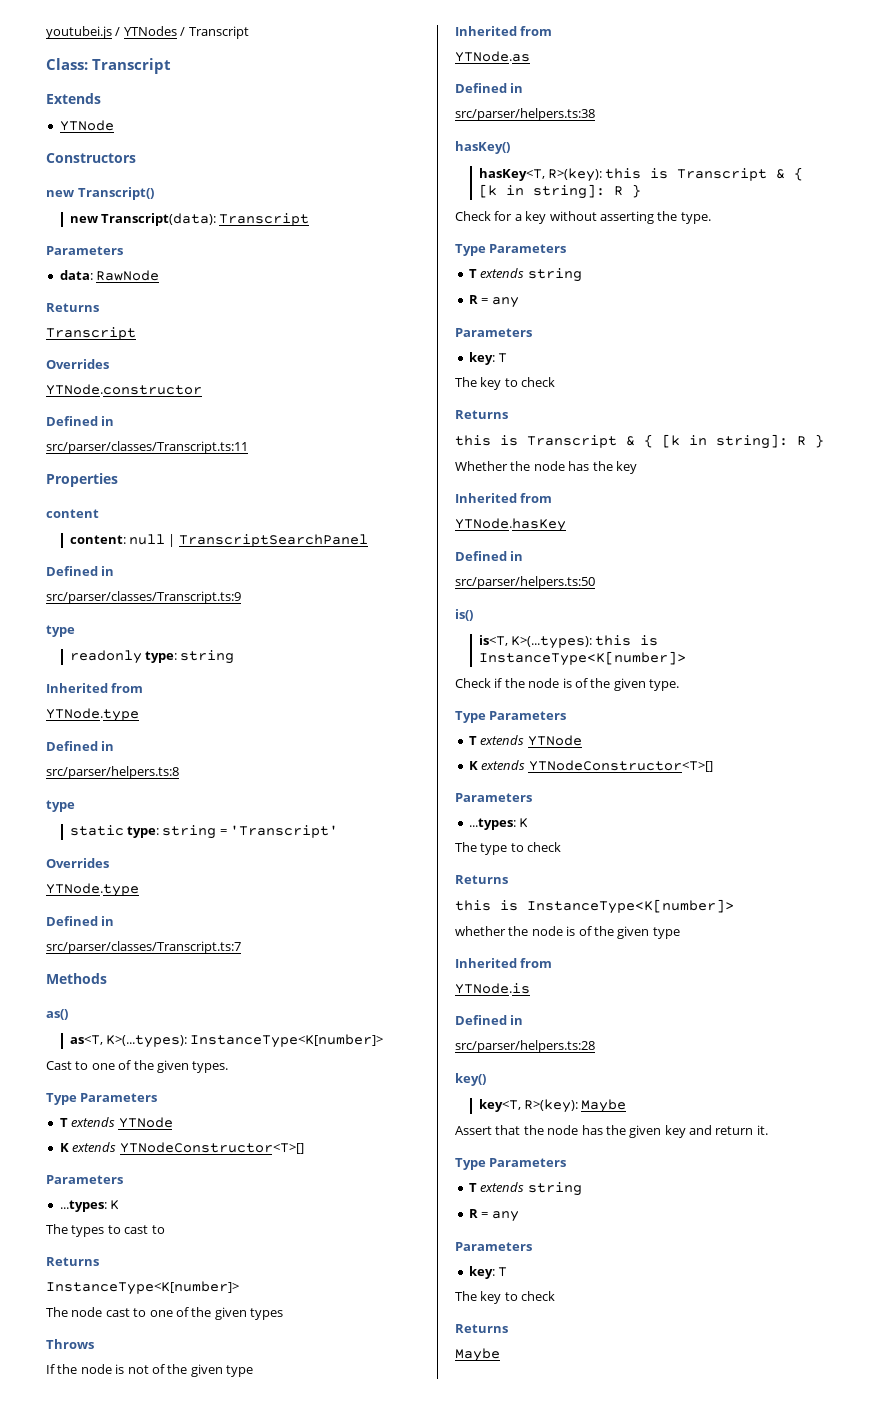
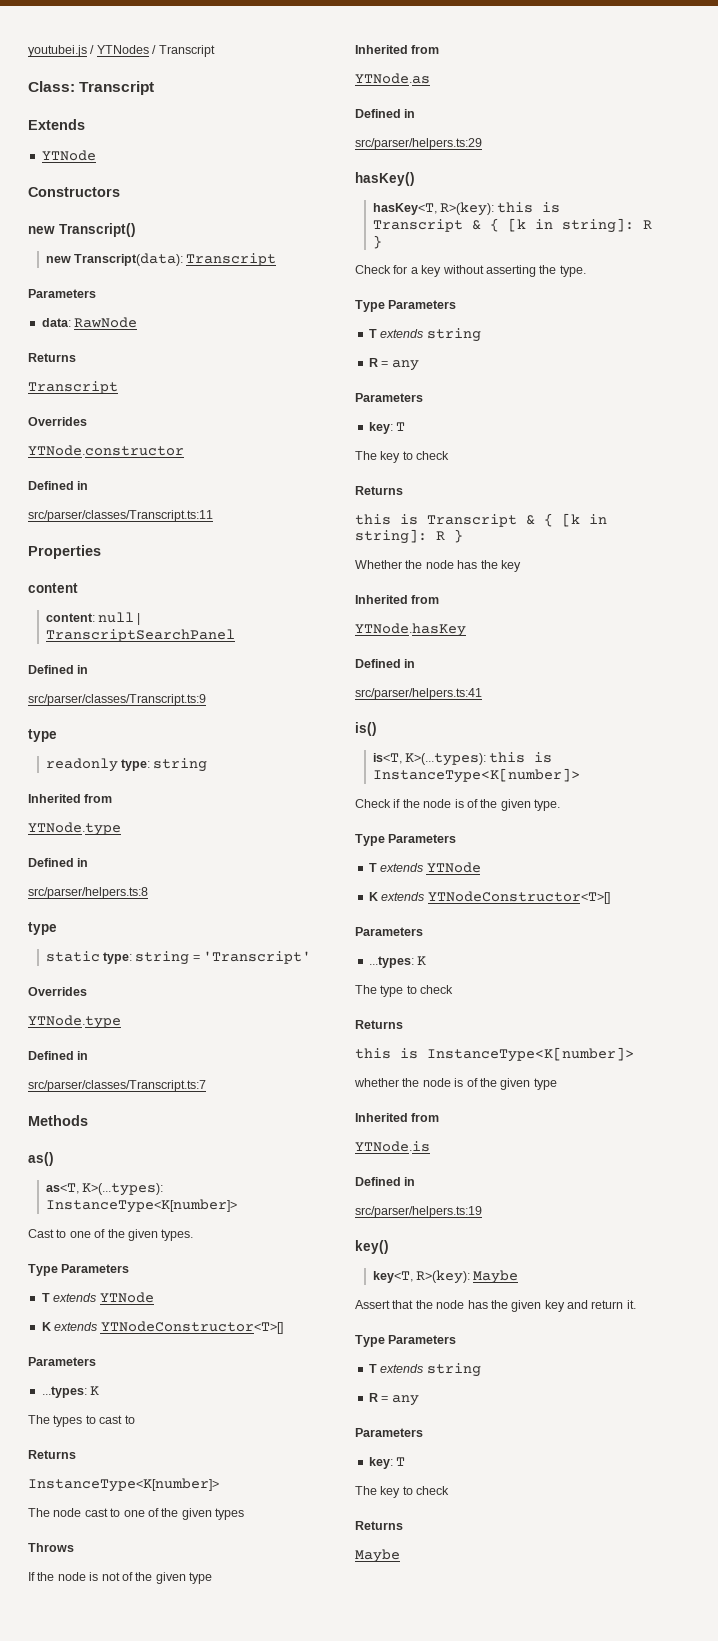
- src/parser/helpers.ts:38
+ src/parser/helpers.ts:29
- src/parser/helpers.ts:50
+ src/parser/helpers.ts:41
- src/parser/helpers.ts:28
+ src/parser/helpers.ts:19

